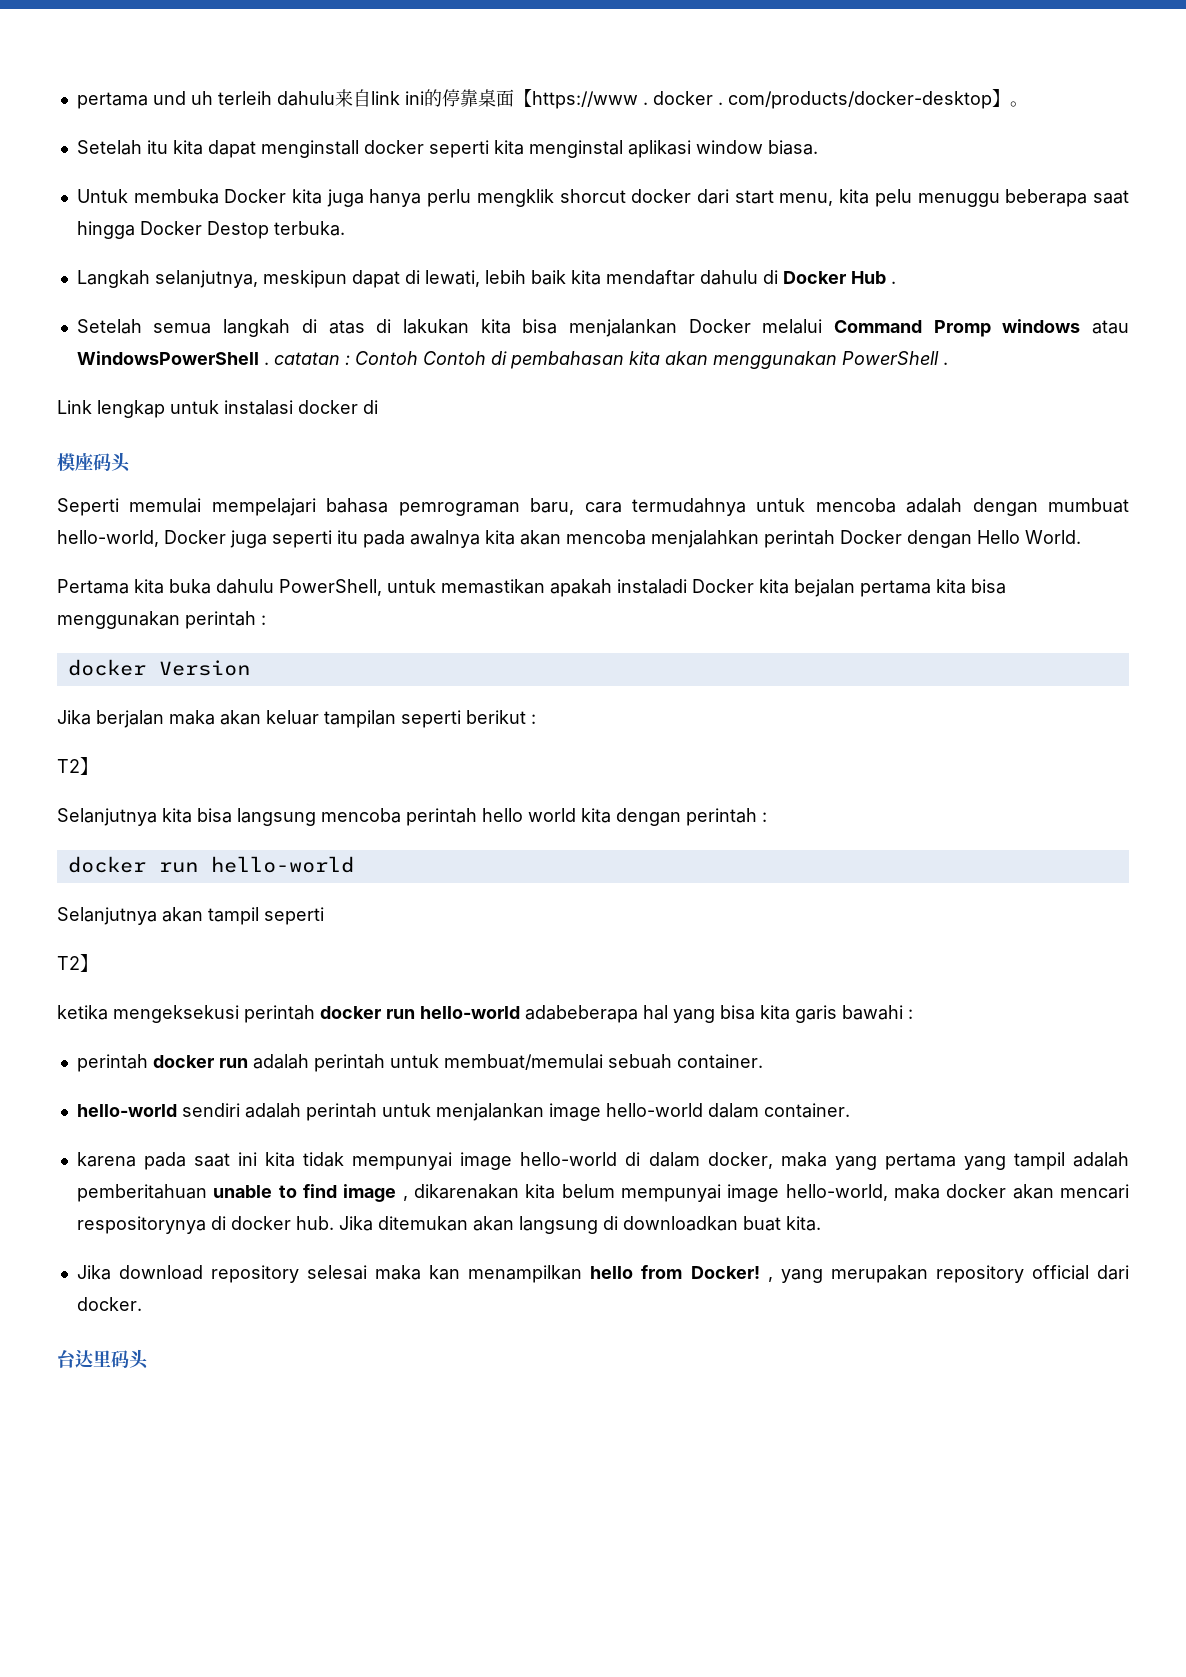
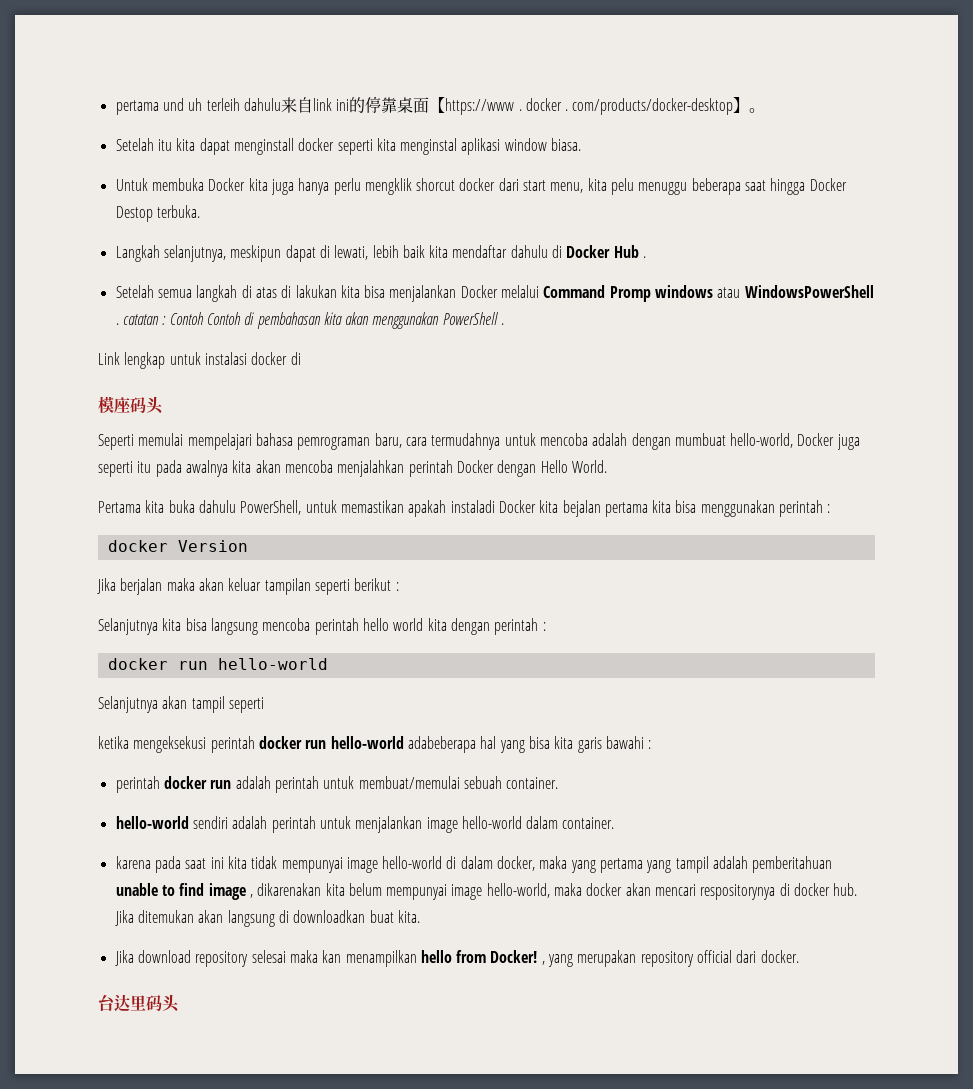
  Jika berjalan maka akan keluar tampilan seperti berikut :
- T2】
  Selanjutnya akan tampil seperti
- T2】

